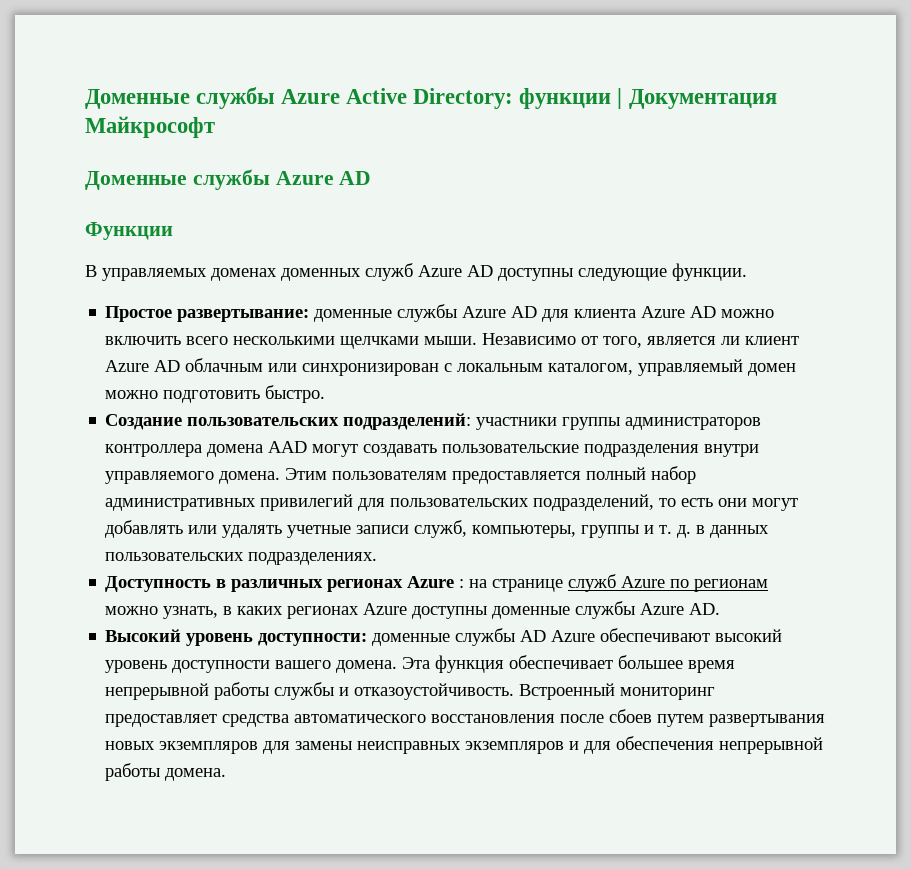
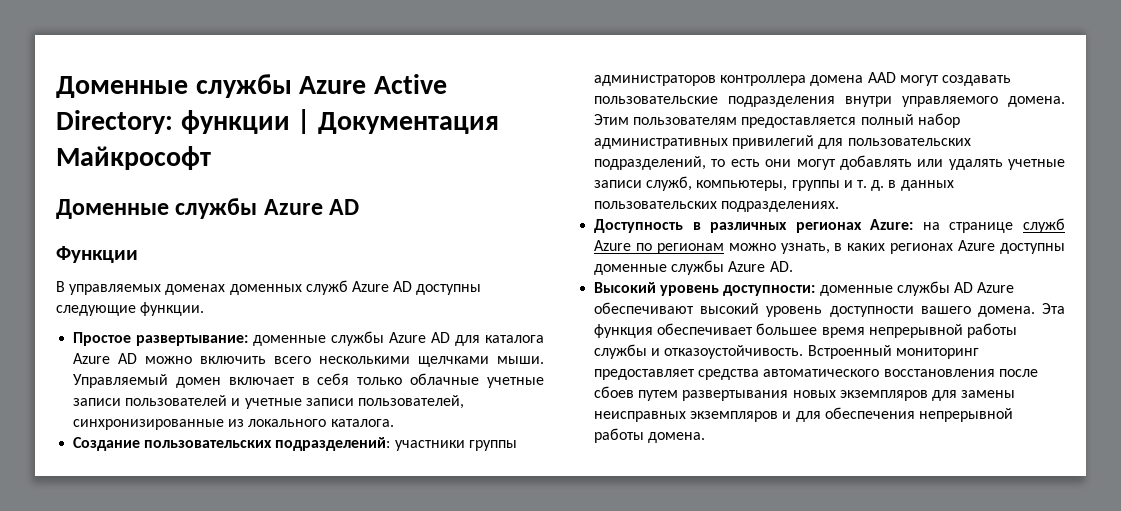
- Простое развертывание: доменные службы Azure AD для клиента Azure AD можно включить всего несколькими щелчками мыши.
+ Простое развертывание: доменные службы Azure AD для каталога Azure AD можно включить всего несколькими щелчками мыши.
- Независимо от того, является ли клиент Azure AD облачным или синхронизирован с локальным каталогом, управляемый домен можно подготовить быстро.
+ Управляемый домен включает в себя только облачные учетные записи пользователей и учетные записи пользователей, синхронизированные из локального каталога.
- Доступность в различных регионах Azure : на странице служб Azure по регионам можно узнать, в каких регионах Azure доступны доменные службы Azure AD.
+ Доступность в различных регионах Azure: на странице служб Azure по регионам можно узнать, в каких регионах Azure доступны доменные службы Azure AD.

